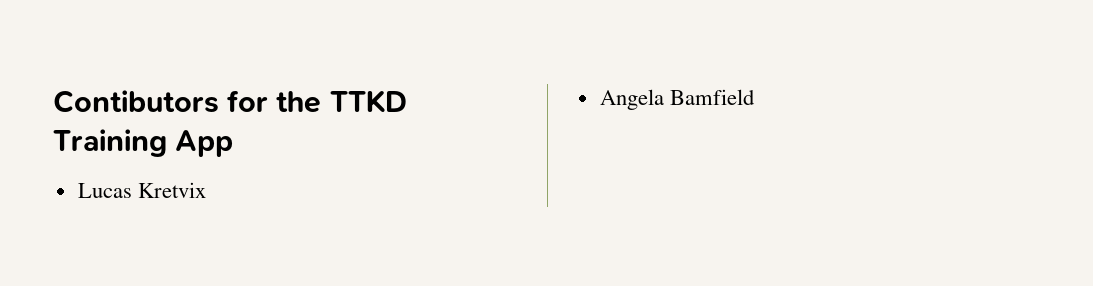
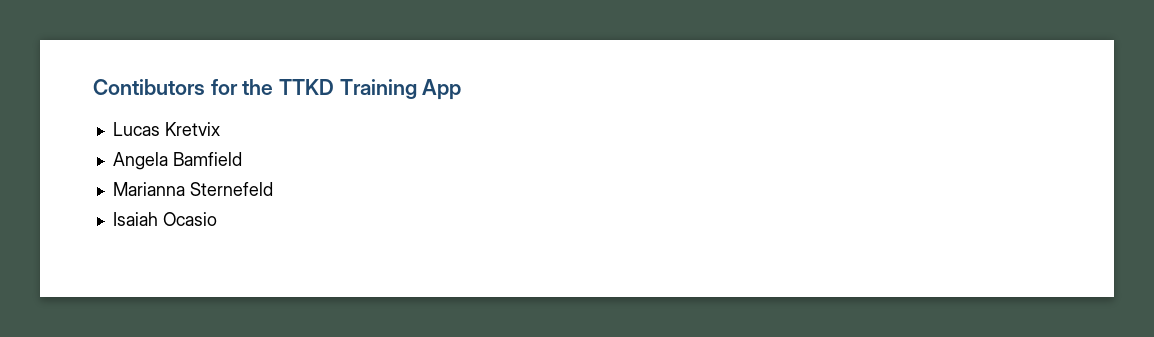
+ Marianna Sternefeld
+ Isaiah Ocasio

